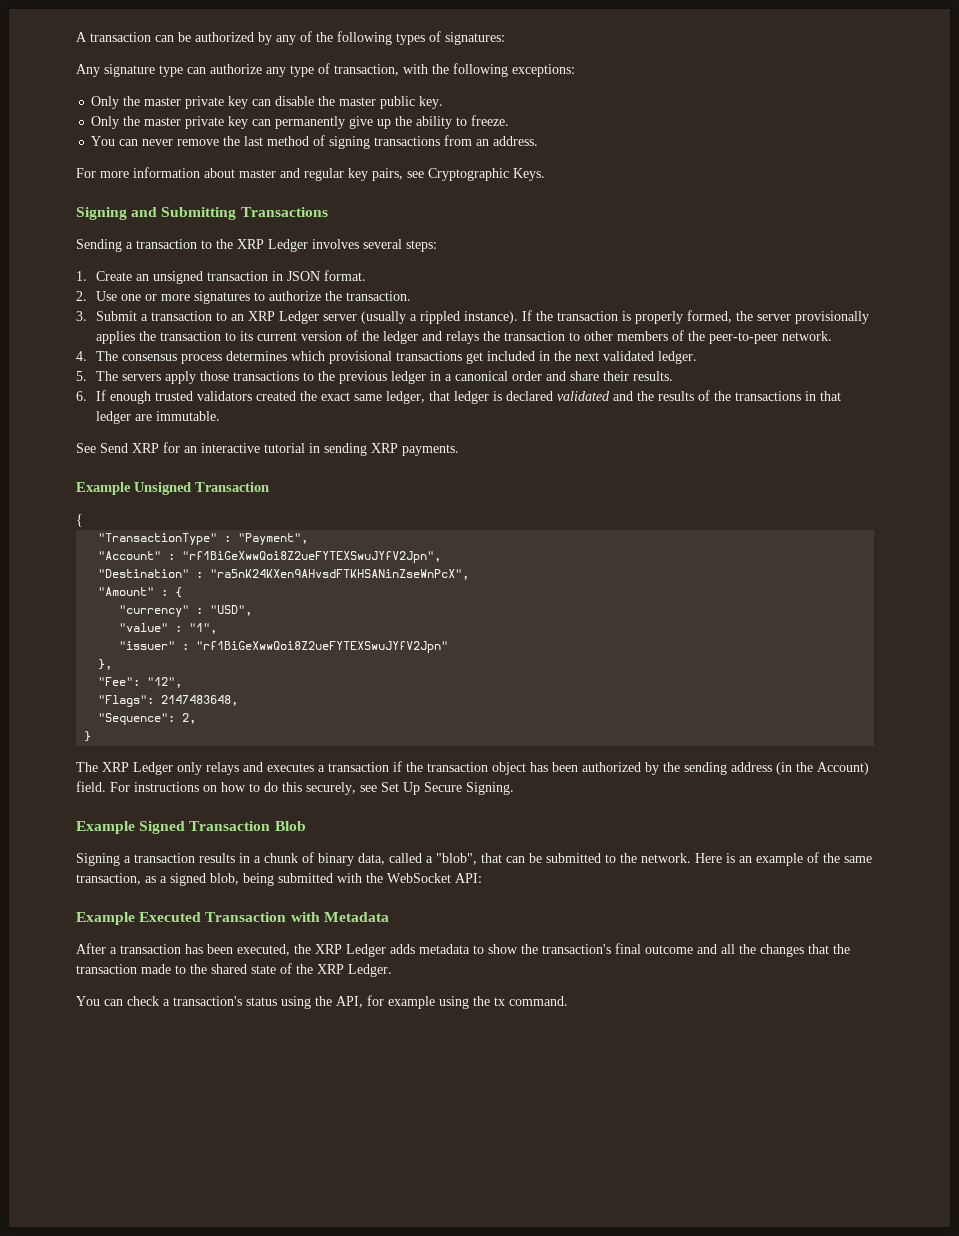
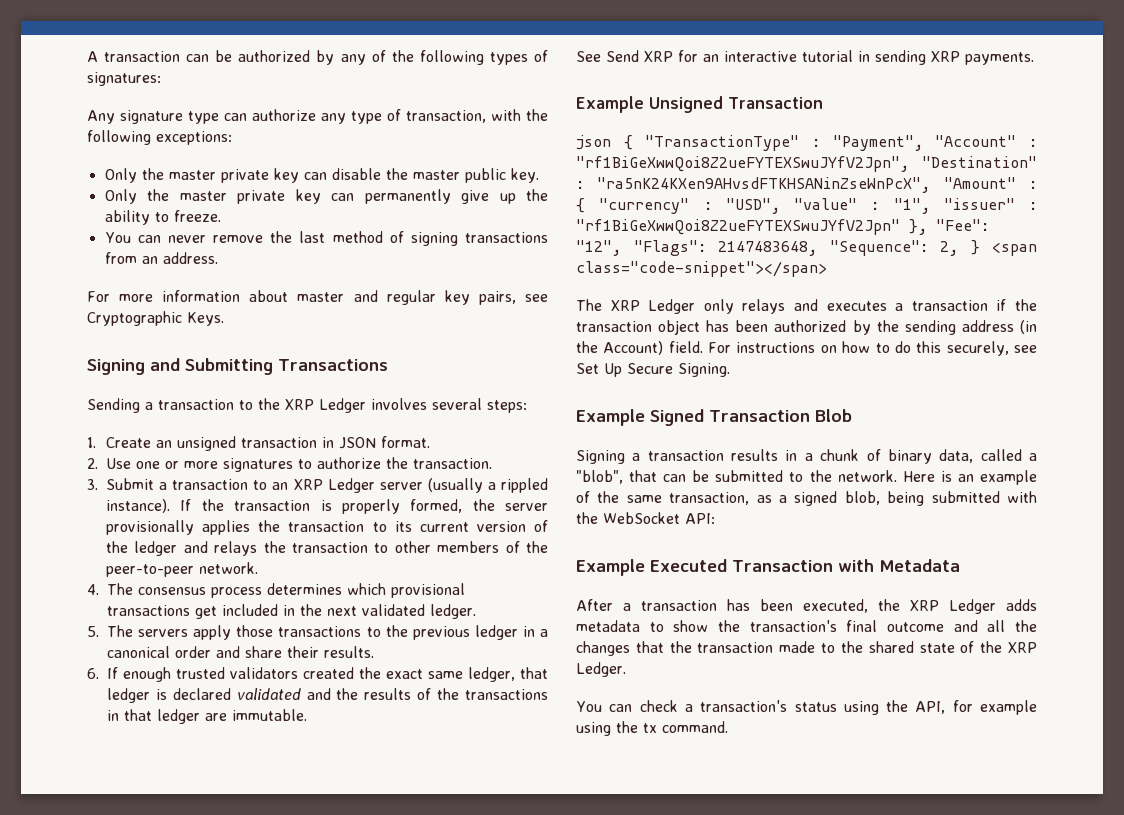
  Example Unsigned Transaction
- {
- "TransactionType" : "Payment",
- "Account" : "rf1BiGeXwwQoi8Z2ueFYTEXSwuJYfV2Jpn",
- "Destination" : "ra5nK24KXen9AHvsdFTKHSANinZseWnPcX",
- "Amount" : {
- "currency" : "USD",
- "value" : "1",
- "issuer" : "rf1BiGeXwwQoi8Z2ueFYTEXSwuJYfV2Jpn"
- },
- "Fee": "12",
- "Flags": 2147483648,
- "Sequence": 2,
- }
+ json { "TransactionType" : "Payment", "Account" : "rf1BiGeXwwQoi8Z2ueFYTEXSwuJYfV2Jpn", "Destination" : "ra5nK24KXen9AHvsdFTKHSANinZseWnPcX", "Amount" : { "currency" : "USD", "value" : "1", "issuer" : "rf1BiGeXwwQoi8Z2ueFYTEXSwuJYfV2Jpn" }, "Fee": "12", "Flags": 2147483648, "Sequence": 2, } <span class="code-snippet"></span>

